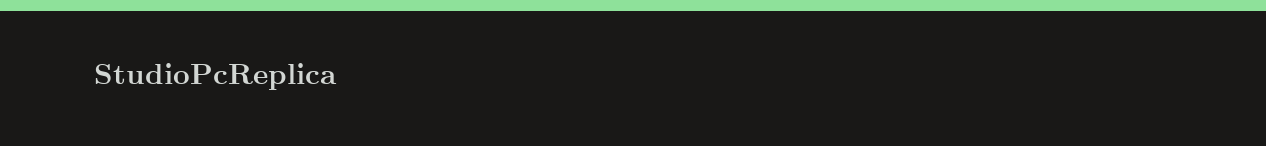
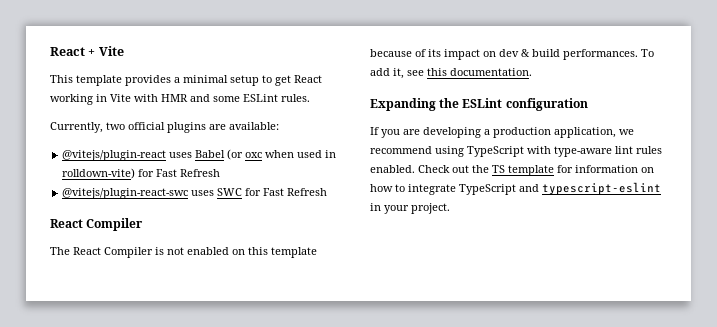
- StudioPcReplica
+ React + Vite
+ This template provides a minimal setup to get React working in Vite with HMR and some ESLint rules.
+ Currently, two official plugins are available:
+ @vitejs/plugin-react uses Babel (or oxc when used in rolldown-vite) for Fast Refresh
+ @vitejs/plugin-react-swc uses SWC for Fast Refresh
+ React Compiler
+ The React Compiler is not enabled on this template because of its impact on dev & build performances. To add it, see this documentation.
+ Expanding the ESLint configuration
+ If you are developing a production application, we recommend using TypeScript with type-aware lint rules enabled. Check out the TS template for information on how to integrate TypeScript and typescript-eslint in your project.

